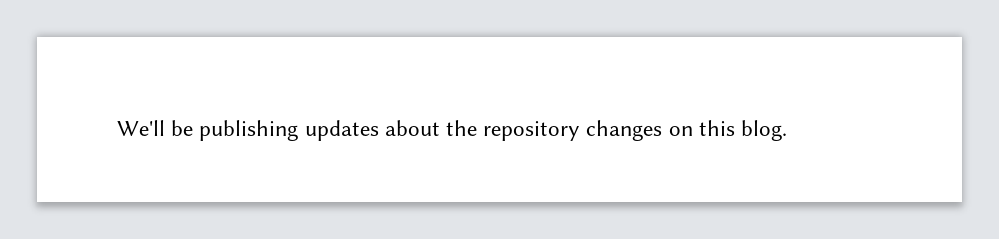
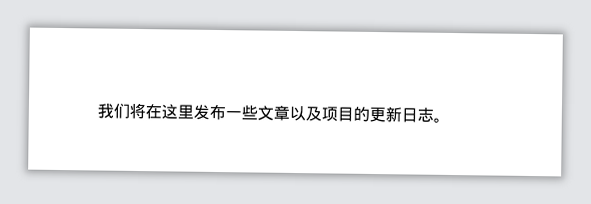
- We'll be publishing updates about the repository changes on this blog.
+ 我们将在这里发布一些文章以及项目的更新日志。

